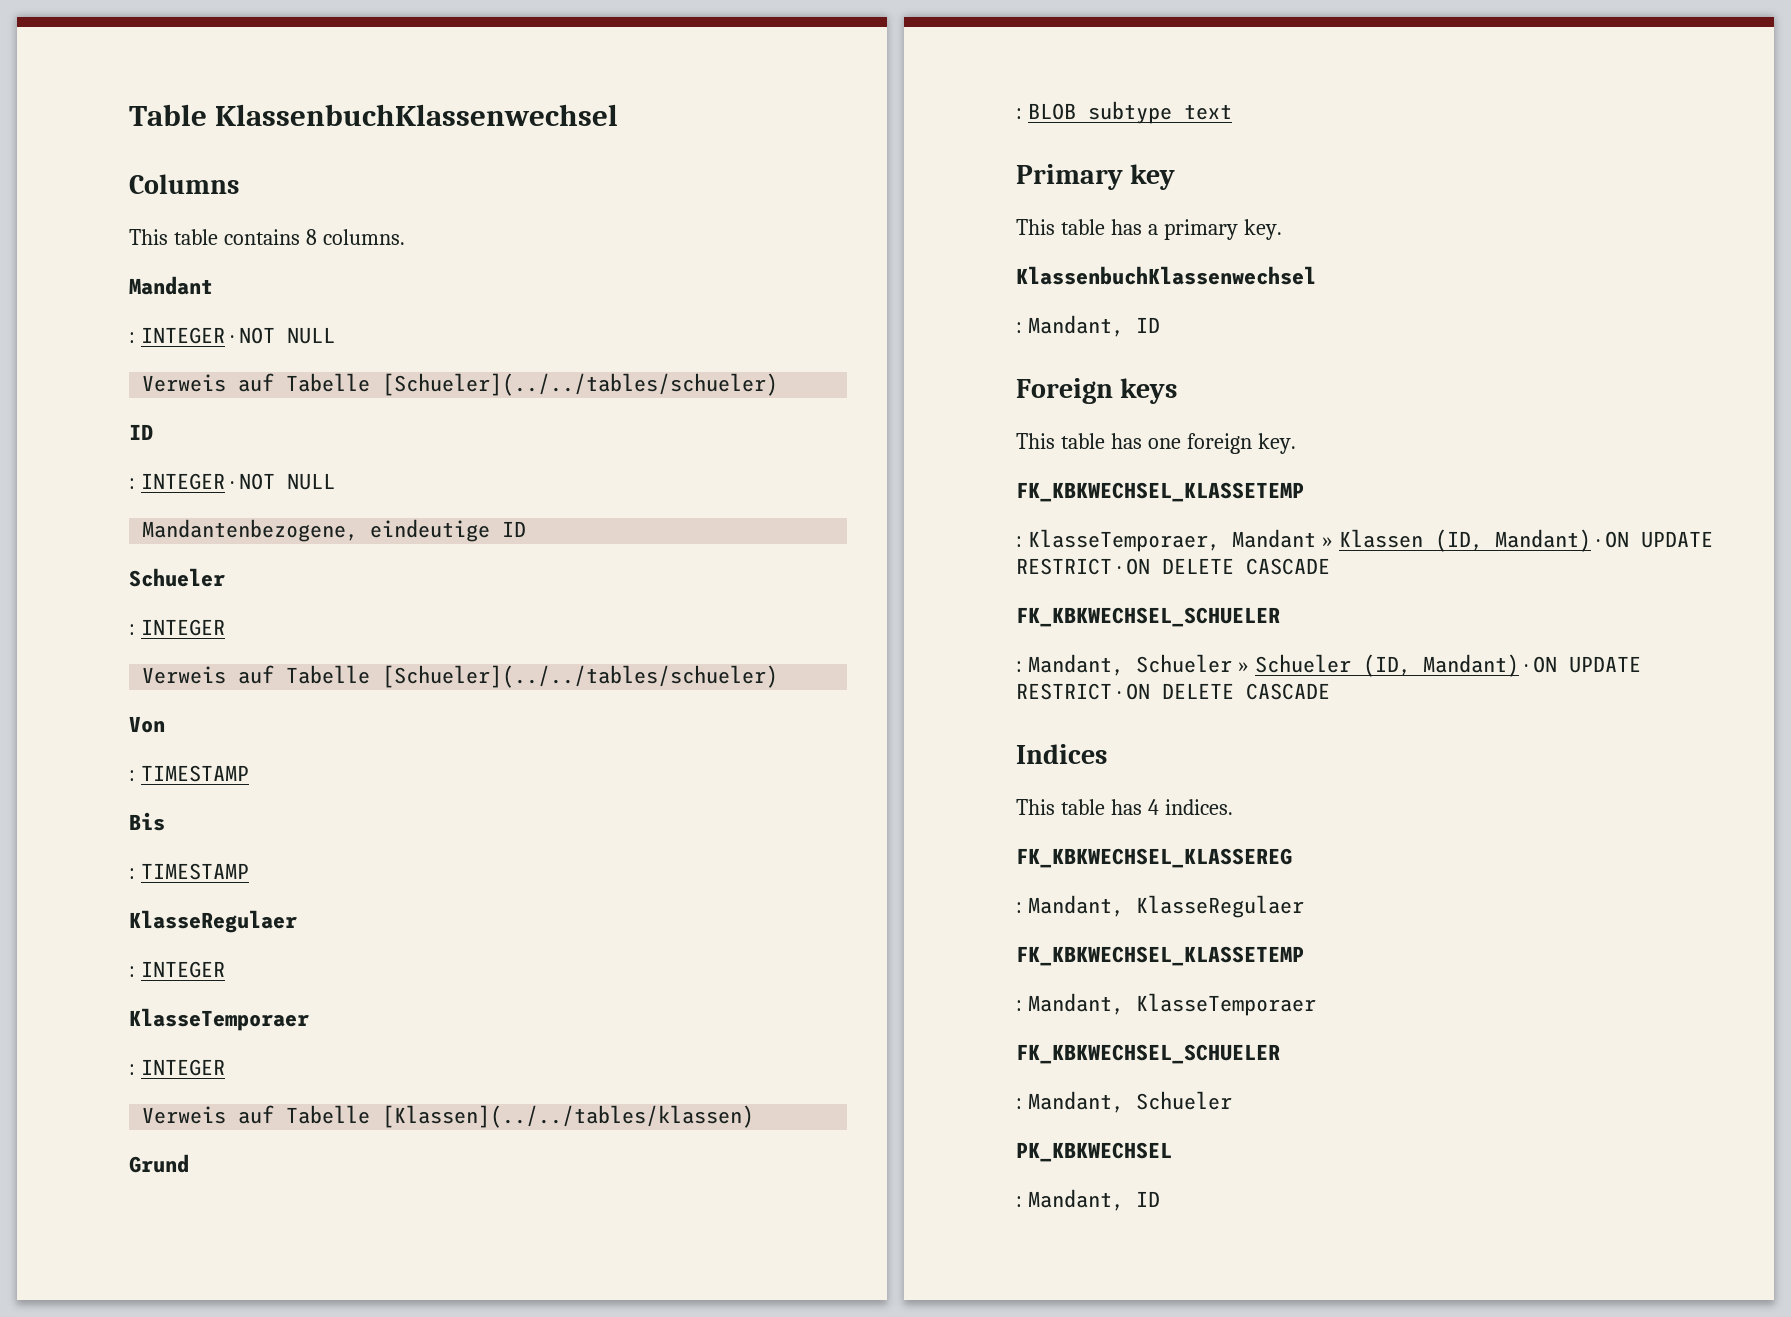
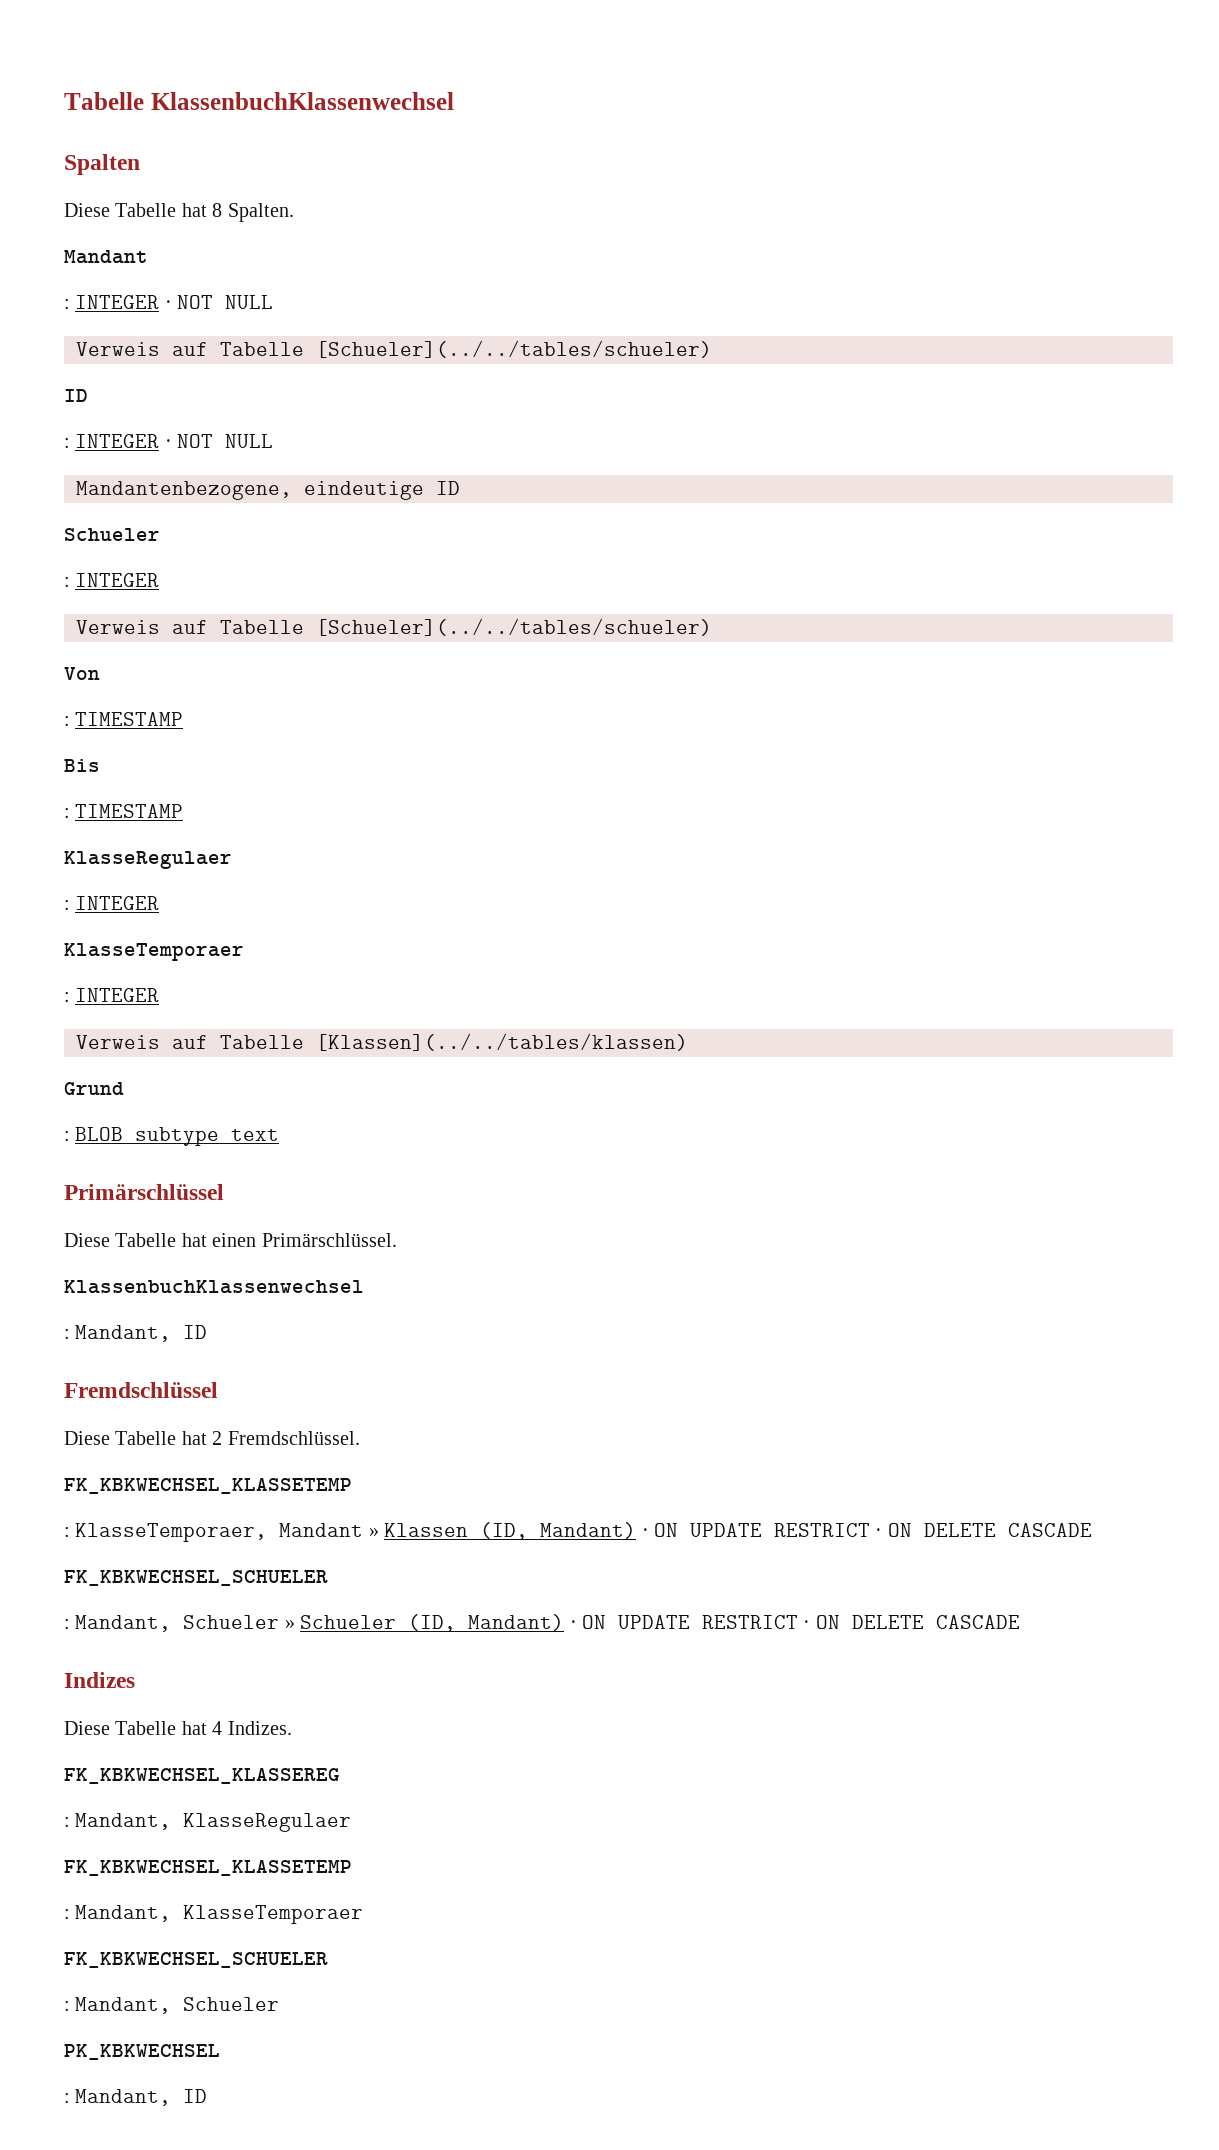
- Table KlassenbuchKlassenwechsel
- Columns
- This table contains 8 columns.
+ Tabelle KlassenbuchKlassenwechsel
+ Spalten
+ Diese Tabelle hat 8 Spalten.
- Primary key
- This table has a primary key.
+ Primärschlüssel
+ Diese Tabelle hat einen Primärschlüssel.
  KlassenbuchKlassenwechsel
  : Mandant, ID
- Foreign keys
- This table has one foreign key.
+ Fremdschlüssel
+ Diese Tabelle hat 2 Fremdschlüssel.
- Indices
- This table has 4 indices.
+ Indizes
+ Diese Tabelle hat 4 Indizes.

